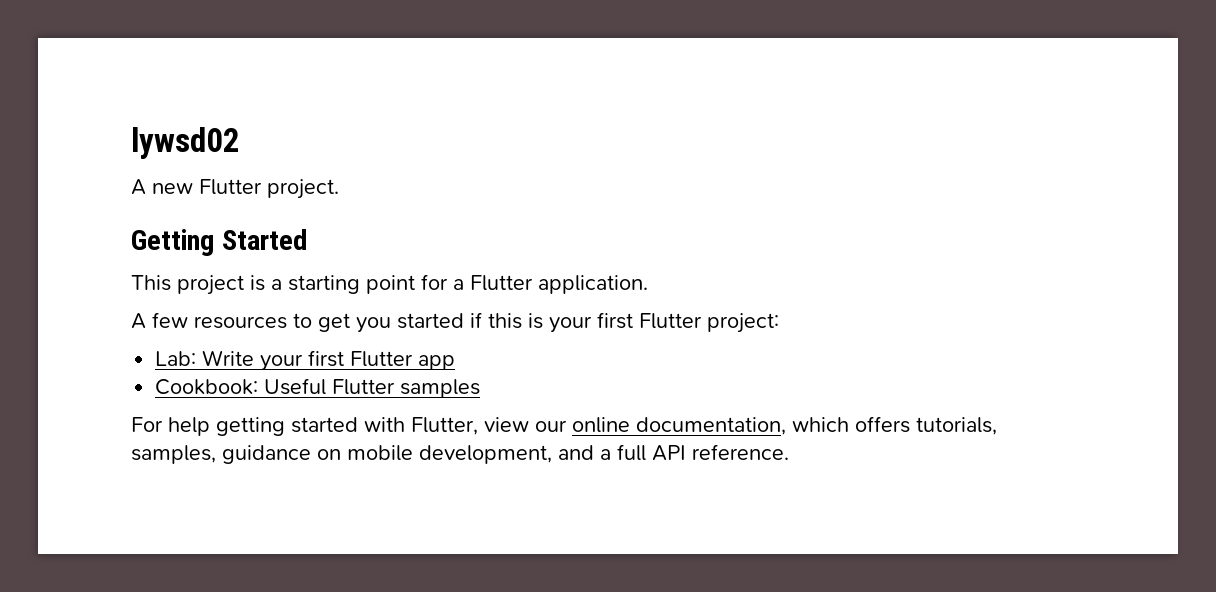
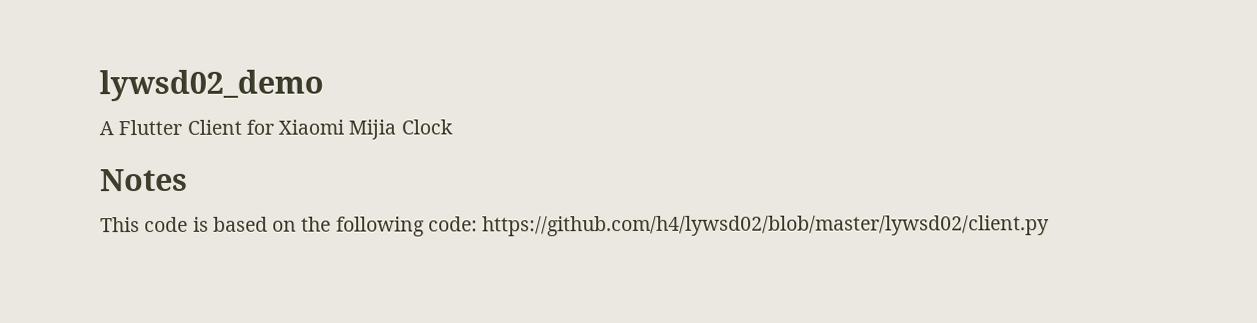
- lywsd02
- A new Flutter project.
- Getting Started
- This project is a starting point for a Flutter application.
- A few resources to get you started if this is your first Flutter project:
- Lab: Write your first Flutter app
- Cookbook: Useful Flutter samples
- For help getting started with Flutter, view our online documentation, which offers tutorials, samples, guidance on mobile development, and a full API reference.
+ lywsd02_demo
+ A Flutter Client for Xiaomi Mijia Clock
+ Notes
+ This code is based on the following code: https://github.com/h4/lywsd02/blob/master/lywsd02/client.py

